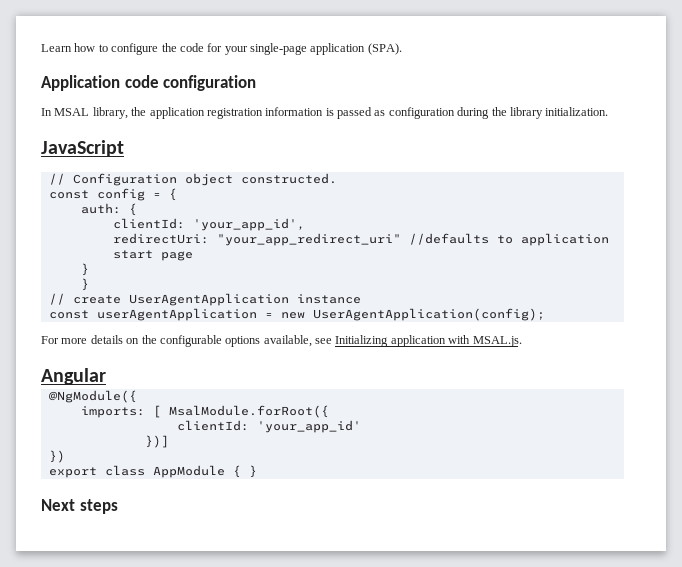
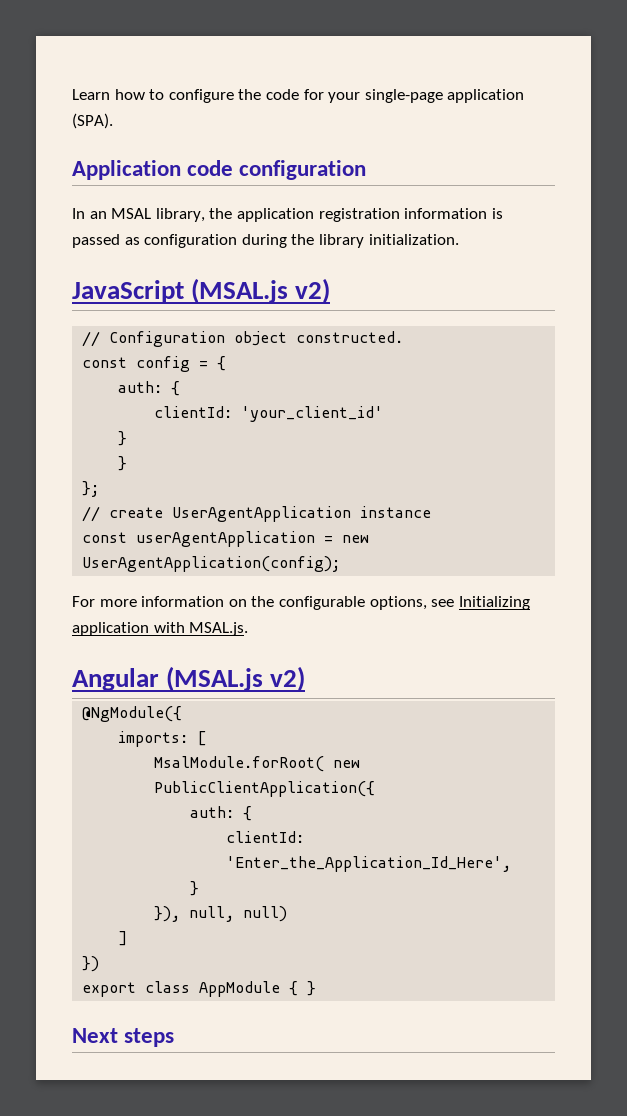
- In MSAL library, the application registration information is passed as configuration during the library initialization.
+ In an MSAL library, the application registration information is passed as configuration during the library initialization.
- JavaScript
+ JavaScript (MSAL.js v2)
- clientId: 'your_app_id',
- redirectUri: "your_app_redirect_uri" //defaults to application start page
+ clientId: 'your_client_id'
+ };
- For more details on the configurable options available, see Initializing application with MSAL.js.
+ For more information on the configurable options, see Initializing application with MSAL.js.
- Angular
+ Angular (MSAL.js v2)
- imports: [ MsalModule.forRoot({
- clientId: 'your_app_id'
- })]
+ imports: [
+ MsalModule.forRoot( new PublicClientApplication({
+ auth: {
+ clientId: 'Enter_the_Application_Id_Here',
+ }
+ }), null, null)
+ ]

